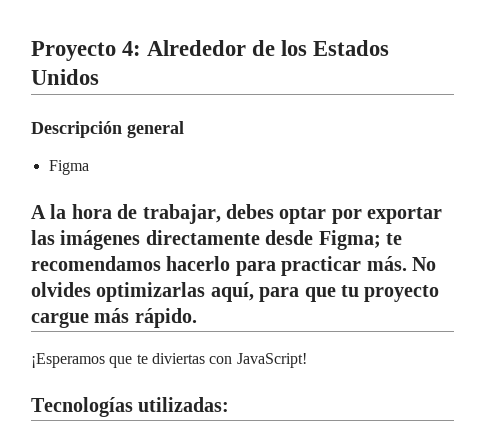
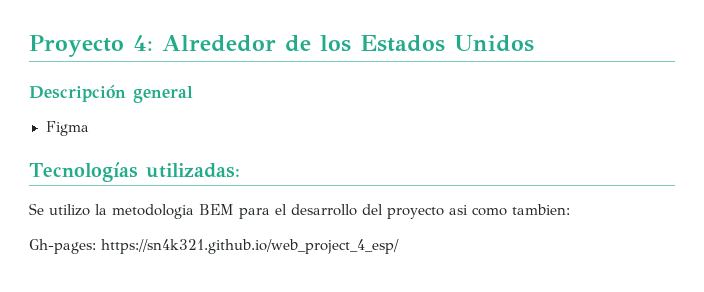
- A la hora de trabajar, debes optar por exportar las imágenes directamente desde Figma; te recomendamos hacerlo para practicar más. No olvides optimizarlas aquí, para que tu proyecto cargue más rápido.
- ¡Esperamos que te diviertas con JavaScript!
  Tecnologías utilizadas:
+ Se utilizo la metodologia BEM para el desarrollo del proyecto asi como tambien:
+ Gh-pages: https://sn4k321.github.io/web_project_4_esp/

